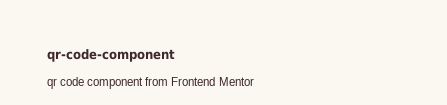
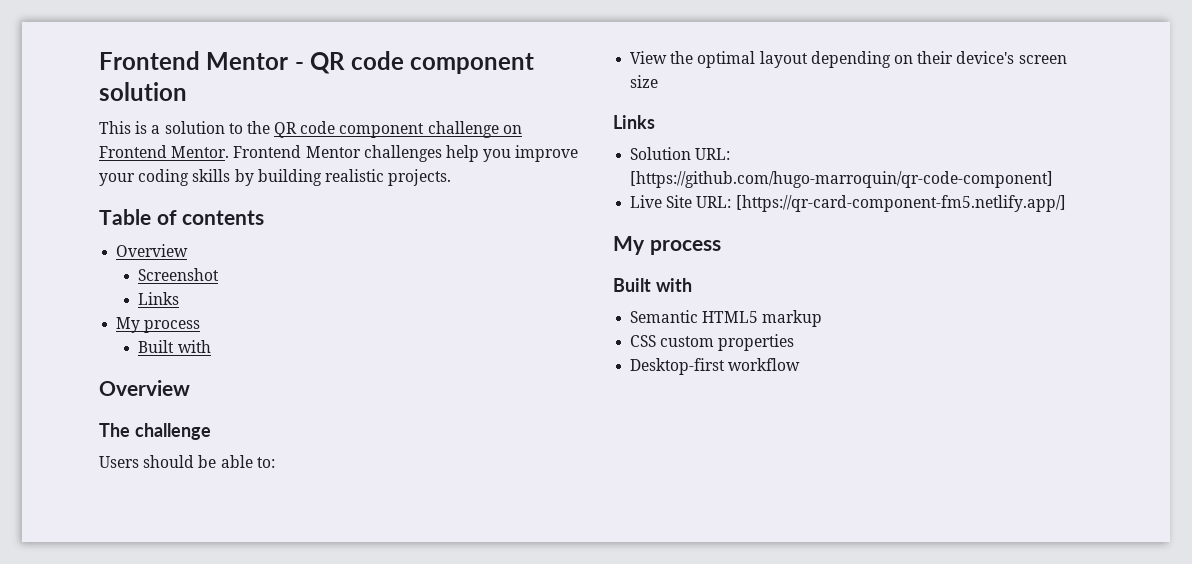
- qr-code-component
- qr code component from Frontend Mentor
+ Frontend Mentor - QR code component solution
+ This is a solution to the QR code component challenge on Frontend Mentor. Frontend Mentor challenges help you improve your coding skills by building realistic projects.
+ Table of contents
+ Overview
+ Screenshot
+ Links
+ My process
+ Built with
+ Overview
+ The challenge
+ Users should be able to:
+ View the optimal layout depending on their device's screen size
+ Links
+ Solution URL: [https://github.com/hugo-marroquin/qr-code-component]
+ Live Site URL: [https://qr-card-component-fm5.netlify.app/]
+ My process
+ Built with
+ Semantic HTML5 markup
+ CSS custom properties
+ Desktop-first workflow

